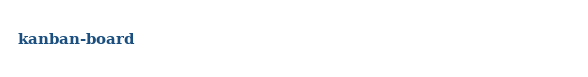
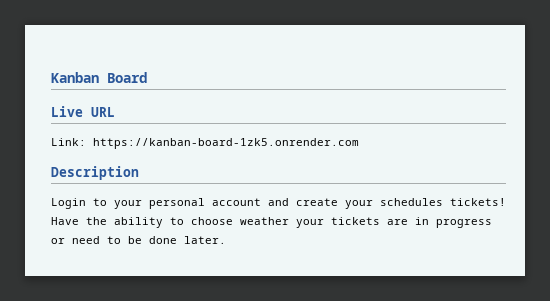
- kanban-board
+ Kanban Board
+ Live URL
+ Link: https://kanban-board-1zk5.onrender.com
+ Description
+ Login to your personal account and create your schedules tickets! Have the ability to choose weather your tickets are in progress or need to be done later.

